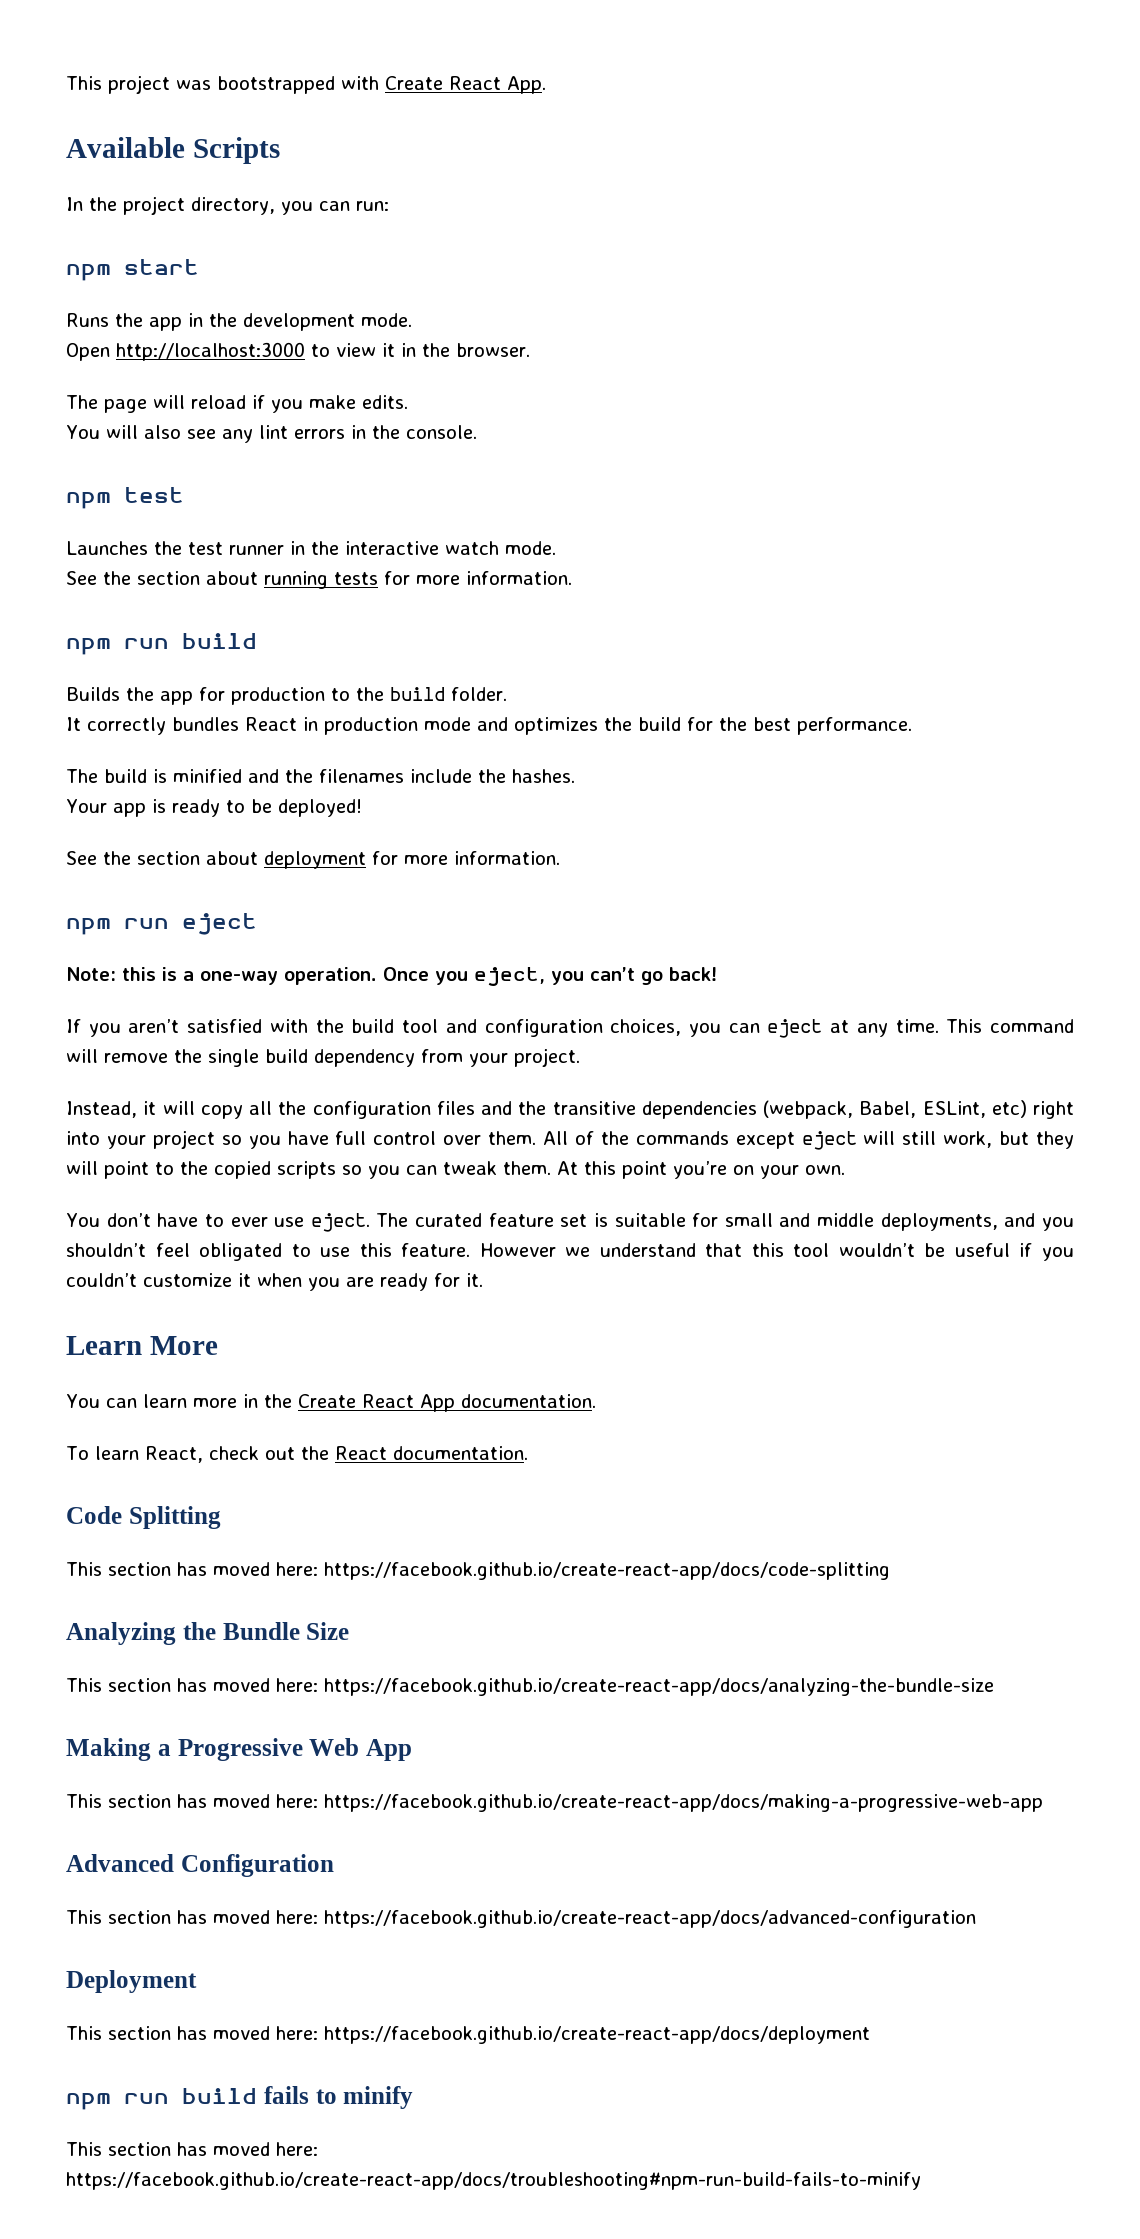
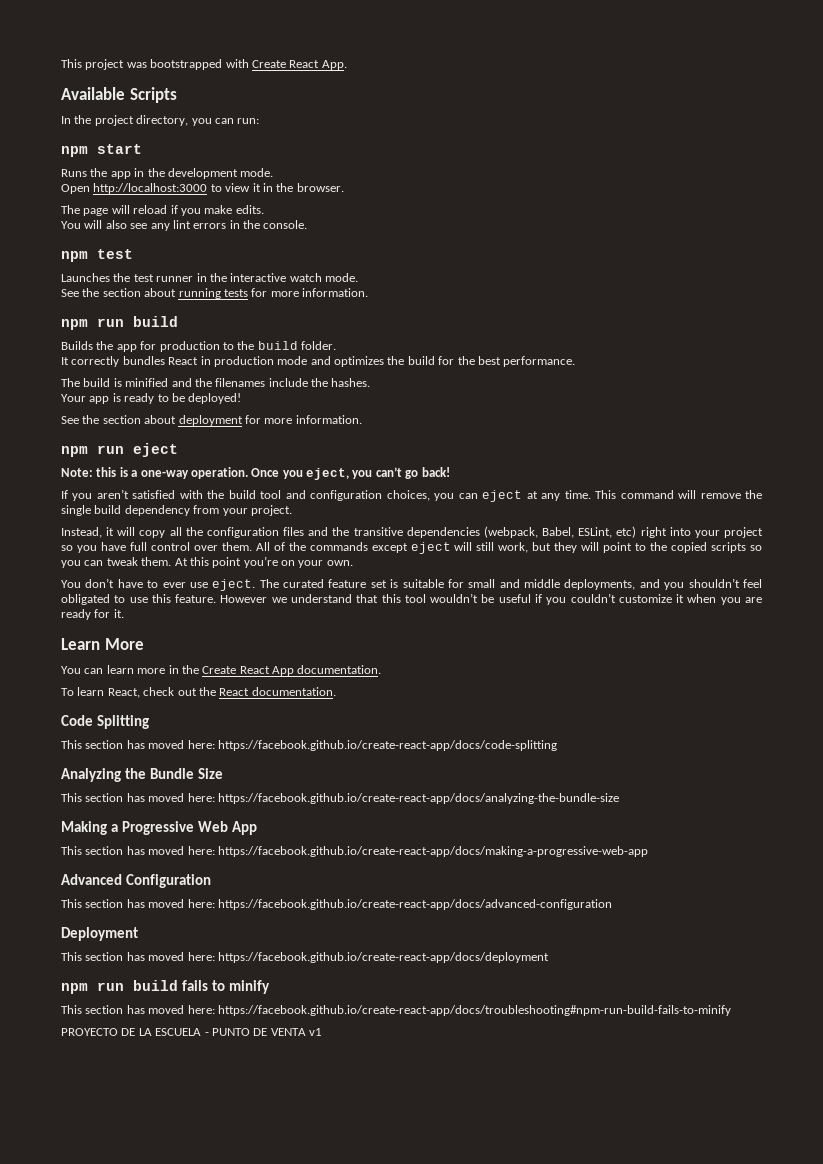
+ PROYECTO DE LA ESCUELA - PUNTO DE VENTA v1

